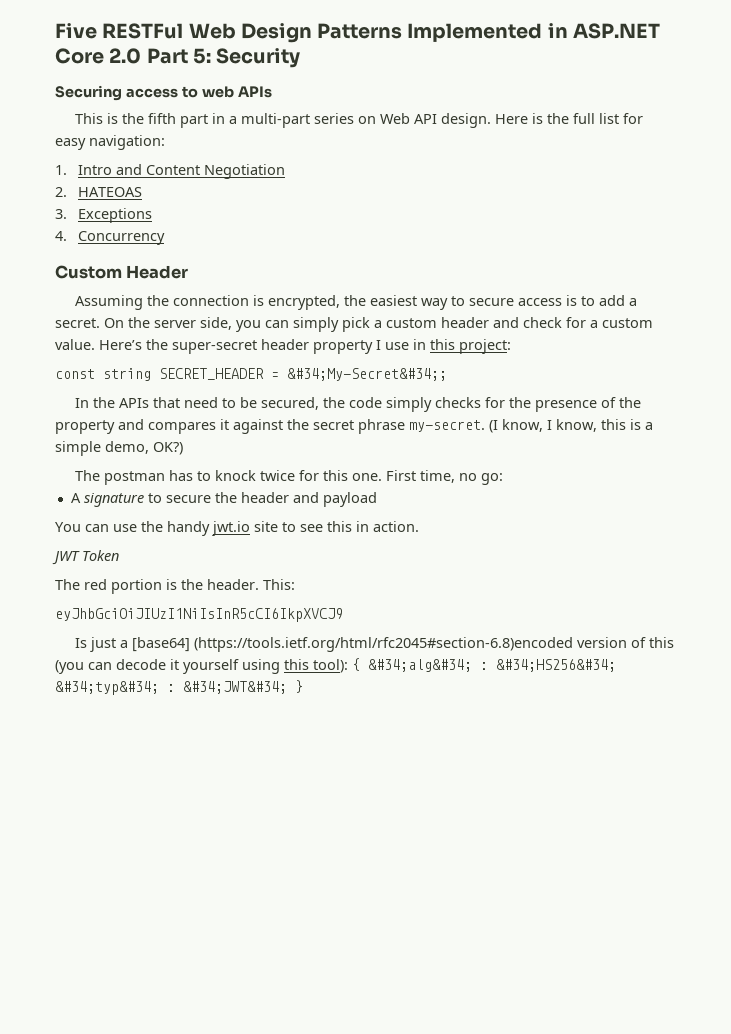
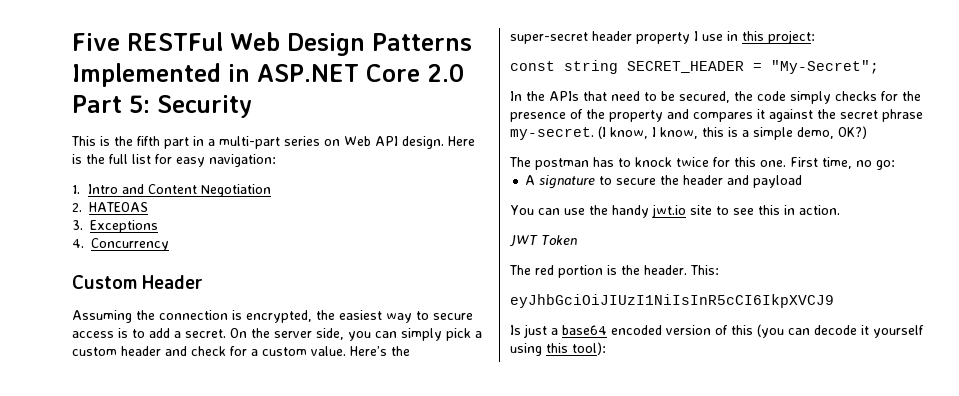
- Securing access to web APIs
- const string SECRET_HEADER = &#34;My-Secret&#34;;
+ const string SECRET_HEADER = "My-Secret";
- Is just a [base64] (https://tools.ietf.org/html/rfc2045#section-6.8)encoded version of this (you can decode it yourself using this tool): { &#34;alg&#34; : &#34;HS256&#34; &#34;typ&#34; : &#34;JWT&#34; }
+ Is just a base64 encoded version of this (you can decode it yourself using this tool):

